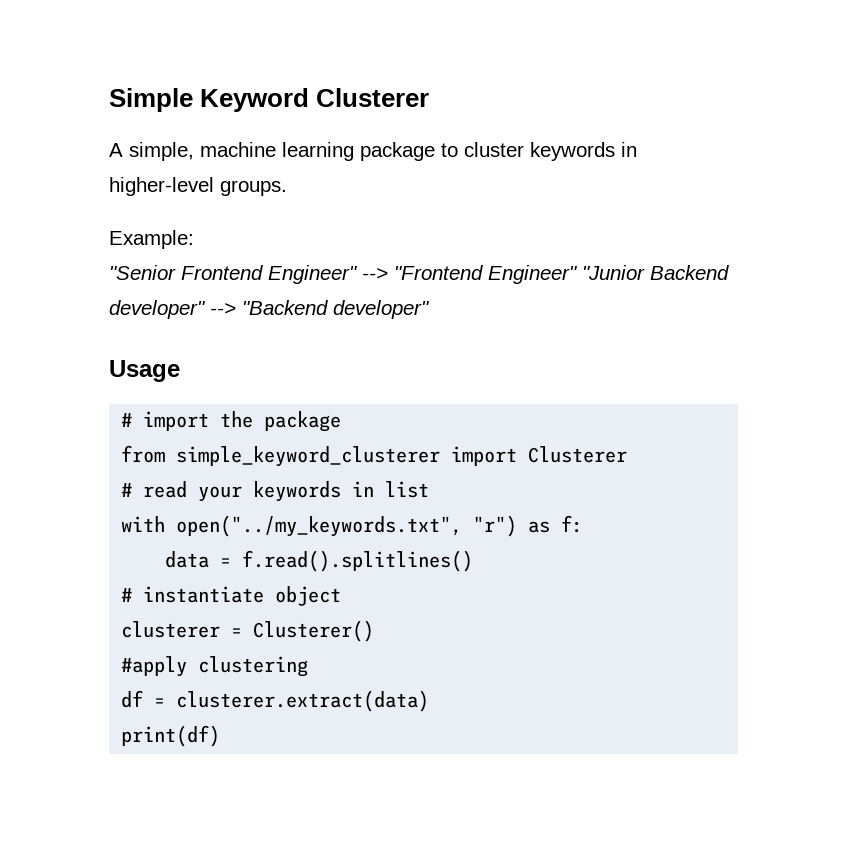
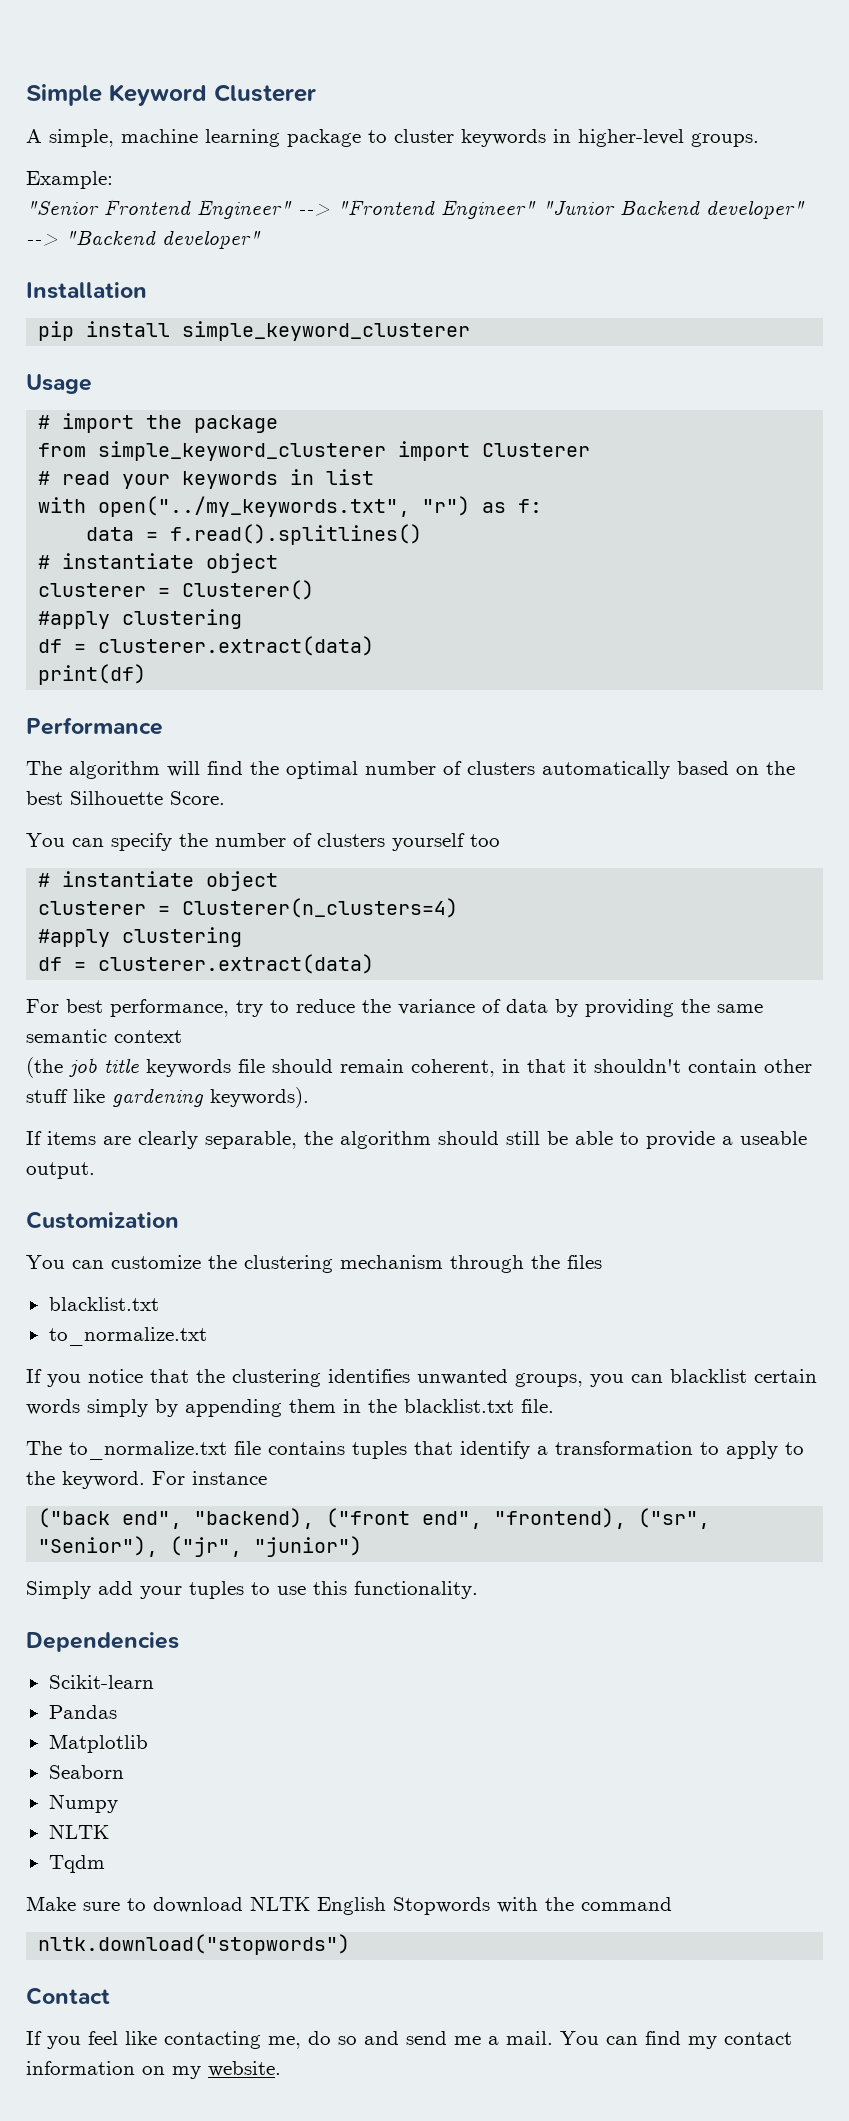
+ Installation
+ pip install simple_keyword_clusterer
+ Performance
+ The algorithm will find the optimal number of clusters automatically based on the best Silhouette Score.
+ You can specify the number of clusters yourself too
+ # instantiate object
+ clusterer = Clusterer(n_clusters=4)
+ #apply clustering
+ df = clusterer.extract(data)
+ For best performance, try to reduce the variance of data by providing the same semantic context
+ (the job title keywords file should remain coherent, in that it shouldn't contain other stuff like gardening keywords).
+ If items are clearly separable, the algorithm should still be able to provide a useable output.
+ Customization
+ You can customize the clustering mechanism through the files
+ blacklist.txt
+ to_normalize.txt
+ If you notice that the clustering identifies unwanted groups, you can blacklist certain words simply by appending them in the blacklist.txt file.
+ The to_normalize.txt file contains tuples that identify a transformation to apply to the keyword. For instance
+ ("back end", "backend), ("front end", "frontend), ("sr", "Senior"), ("jr", "junior")
+ Simply add your tuples to use this functionality.
+ Dependencies
+ Scikit-learn
+ Pandas
+ Matplotlib
+ Seaborn
+ Numpy
+ NLTK
+ Tqdm
+ Make sure to download NLTK English Stopwords with the command
+ nltk.download("stopwords")
+ Contact
+ If you feel like contacting me, do so and send me a mail. You can find my contact information on my website.

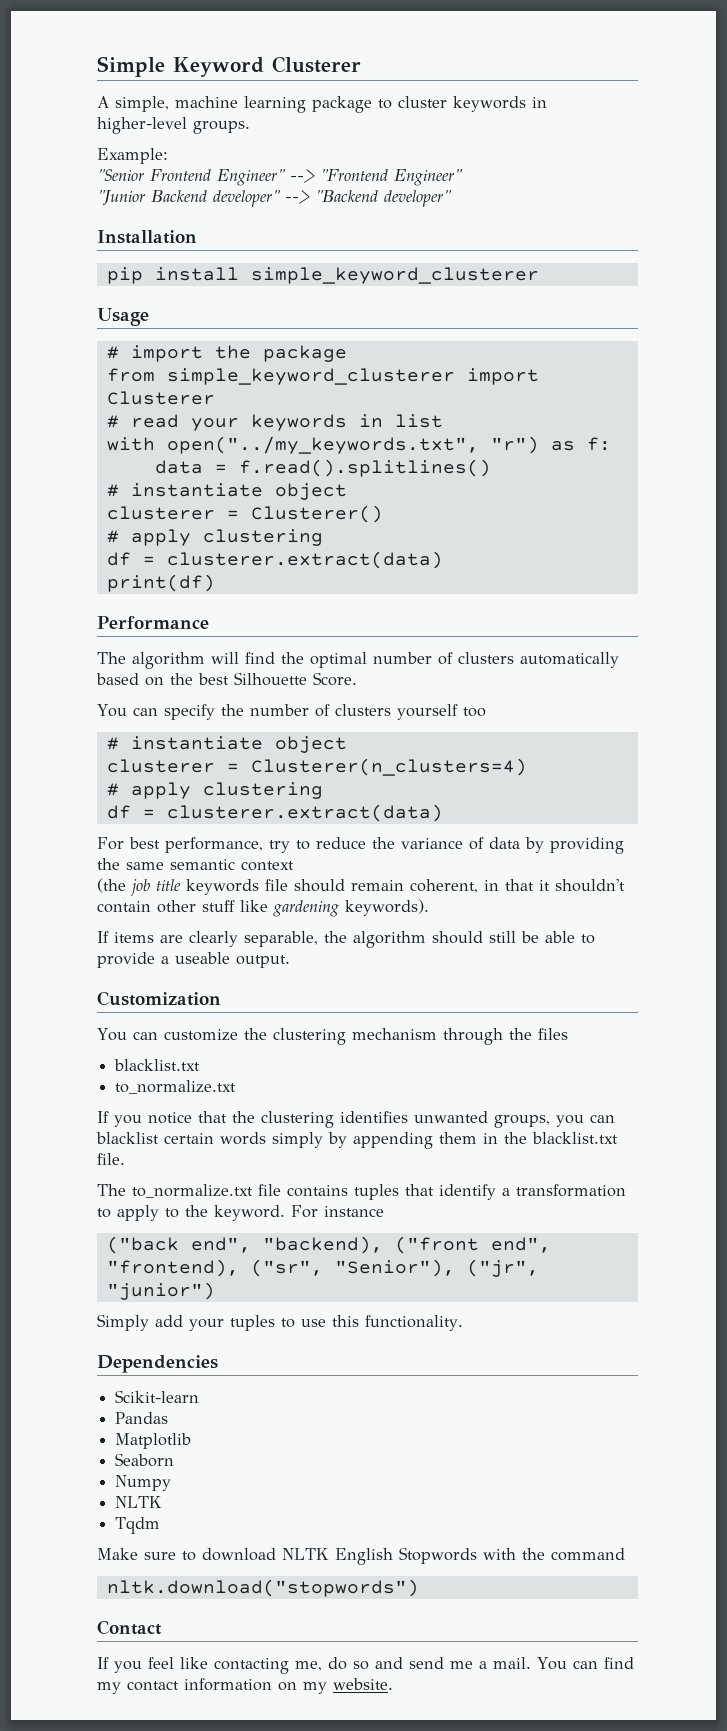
- "Senior Frontend Engineer" --> "Frontend Engineer" "Junior Backend developer" --> "Backend developer"
+ "Senior Frontend Engineer" --> "Frontend Engineer"
+ "Junior Backend developer" --> "Backend developer"
  clusterer = Clusterer()
- #apply clustering
+ # apply clustering
  clusterer = Clusterer(n_clusters=4)
- #apply clustering
+ # apply clustering

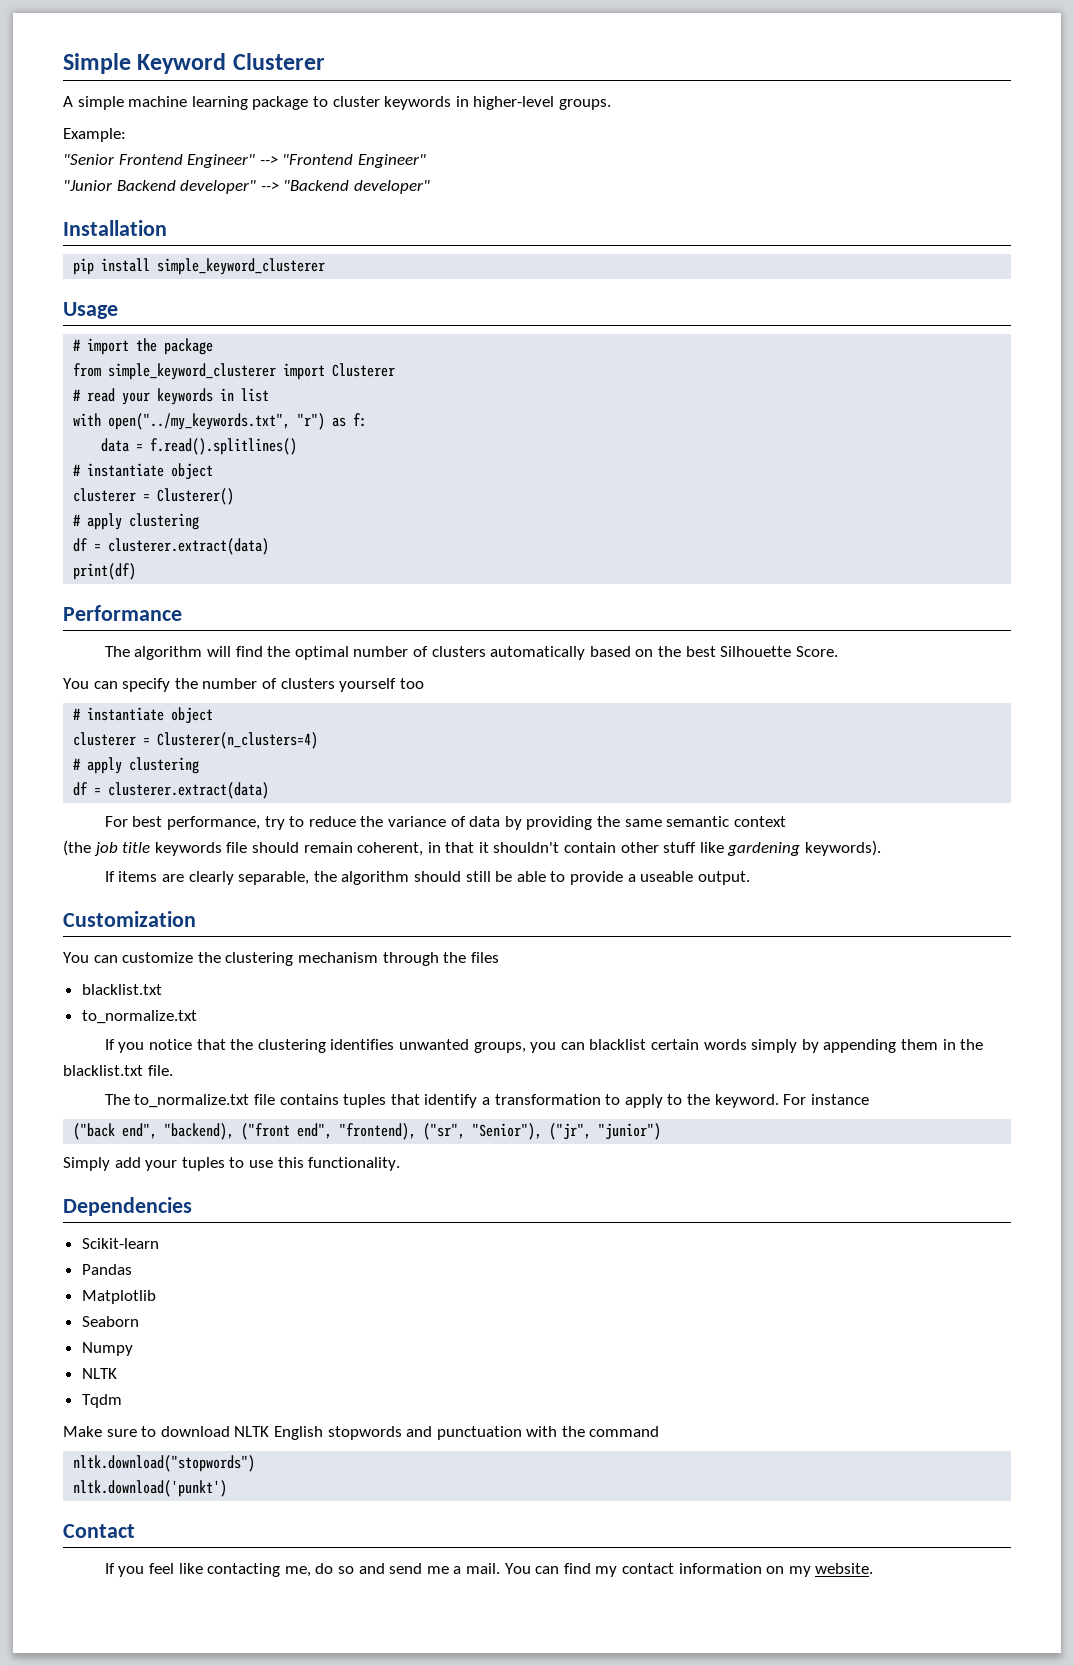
- A simple, machine learning package to cluster keywords in higher-level groups.
+ A simple machine learning package to cluster keywords in higher-level groups.
- Make sure to download NLTK English Stopwords with the command
+ Make sure to download NLTK English stopwords and punctuation with the command
+ nltk.download('punkt')

